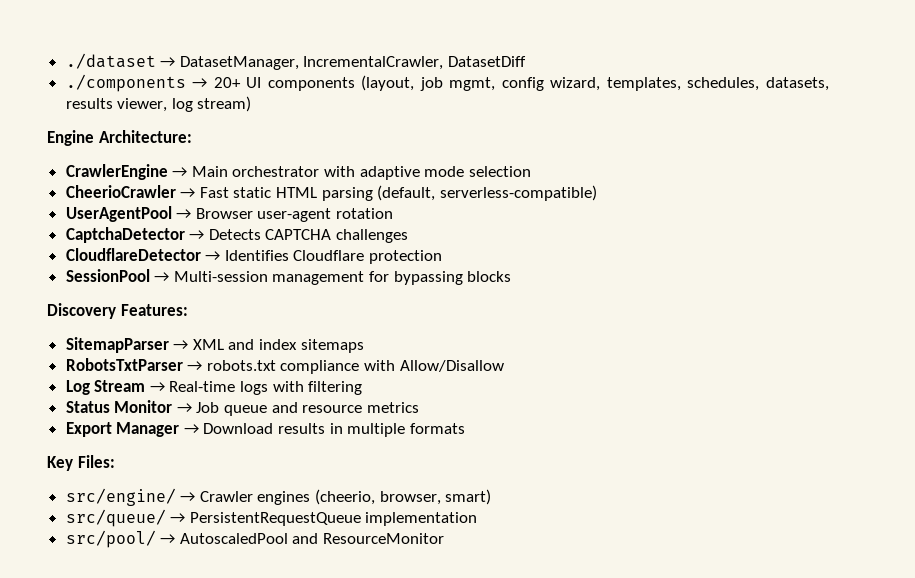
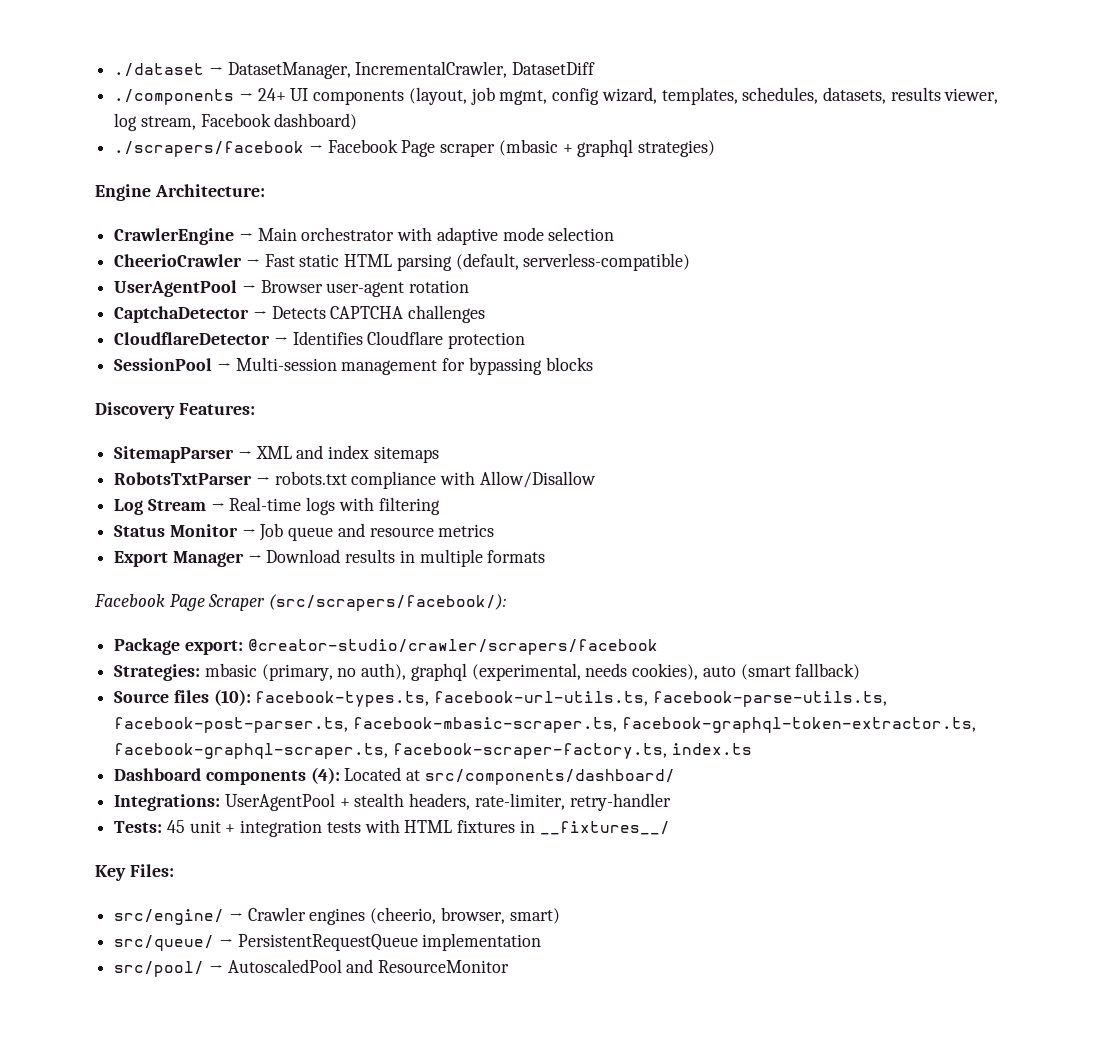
- ./components → 20+ UI components (layout, job mgmt, config wizard, templates, schedules, datasets, results viewer, log stream)
+ ./components → 24+ UI components (layout, job mgmt, config wizard, templates, schedules, datasets, results viewer, log stream, Facebook dashboard)
+ ./scrapers/facebook → Facebook Page scraper (mbasic + graphql strategies)
+ Facebook Page Scraper (src/scrapers/facebook/):
+ Package export: @creator-studio/crawler/scrapers/facebook
+ Strategies: mbasic (primary, no auth), graphql (experimental, needs cookies), auto (smart fallback)
+ Source files (10): facebook-types.ts, facebook-url-utils.ts, facebook-parse-utils.ts, facebook-post-parser.ts, facebook-mbasic-scraper.ts, facebook-graphql-token-extractor.ts, facebook-graphql-scraper.ts, facebook-scraper-factory.ts, index.ts
+ Dashboard components (4): Located at src/components/dashboard/
+ Integrations: UserAgentPool + stealth headers, rate-limiter, retry-handler
+ Tests: 45 unit + integration tests with HTML fixtures in __fixtures__/

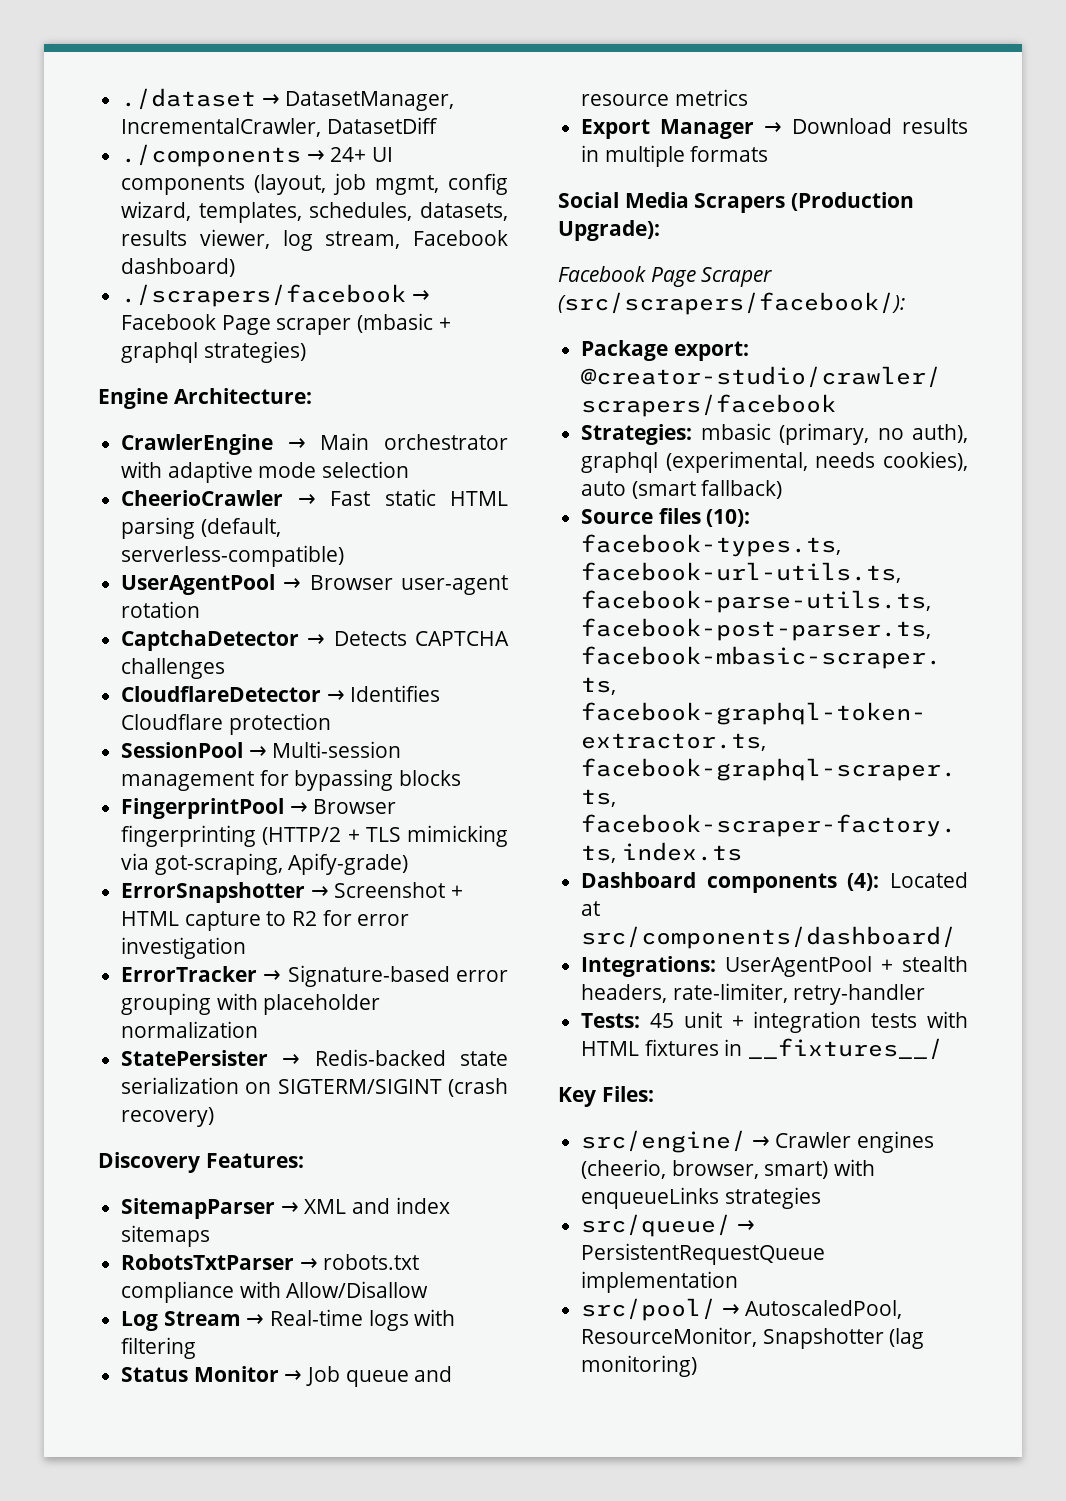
+ FingerprintPool → Browser fingerprinting (HTTP/2 + TLS mimicking via got-scraping, Apify-grade)
+ ErrorSnapshotter → Screenshot + HTML capture to R2 for error investigation
+ ErrorTracker → Signature-based error grouping with placeholder normalization
+ StatePersister → Redis-backed state serialization on SIGTERM/SIGINT (crash recovery)
+ Social Media Scrapers (Production Upgrade):
- src/engine/ → Crawler engines (cheerio, browser, smart)
+ src/engine/ → Crawler engines (cheerio, browser, smart) with enqueueLinks strategies
- src/pool/ → AutoscaledPool and ResourceMonitor
+ src/pool/ → AutoscaledPool, ResourceMonitor, Snapshotter (lag monitoring)

